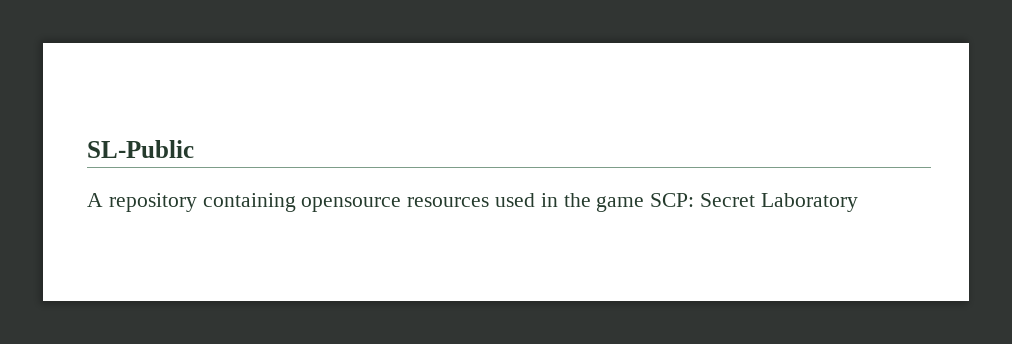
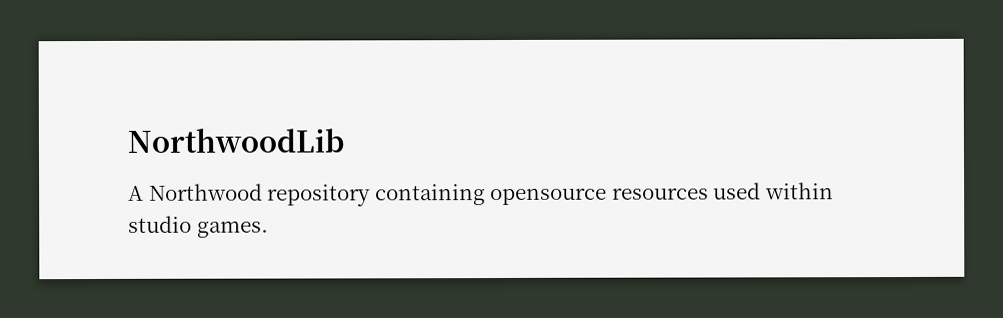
- SL-Public
+ NorthwoodLib
- A repository containing opensource resources used in the game SCP: Secret Laboratory
+ A Northwood repository containing opensource resources used within studio games.

